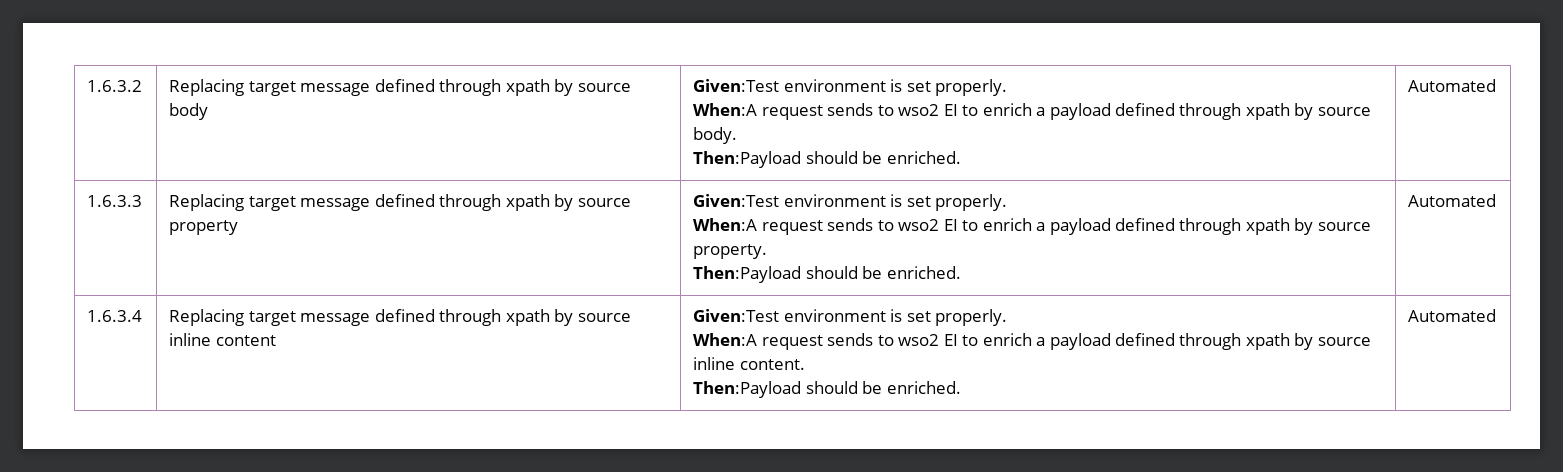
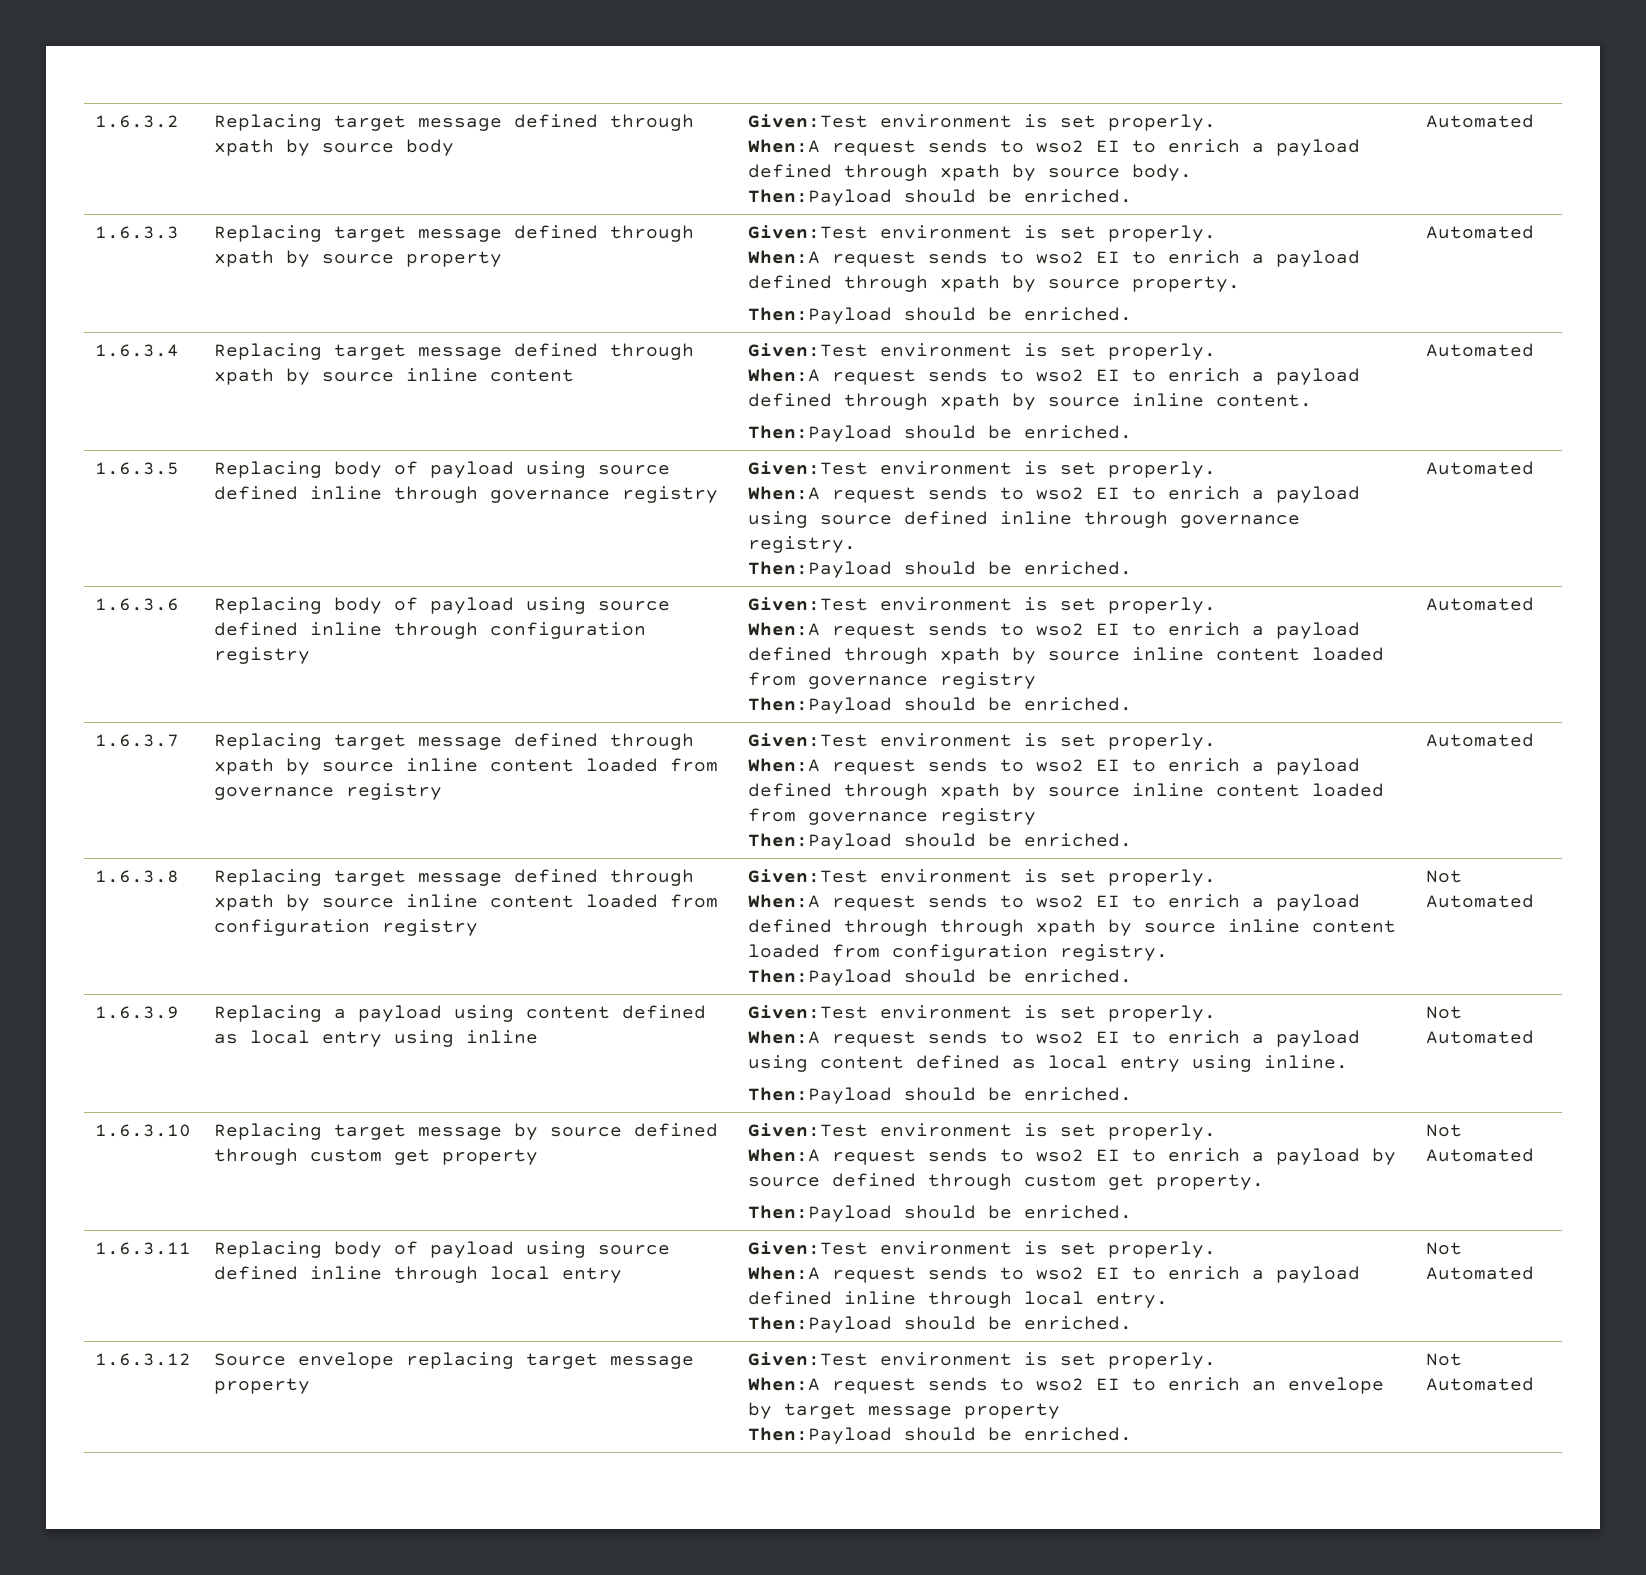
+ 1.6.3.5 | Replacing body of payload using source defined inline through governance registry | Given:Test environment is set properly.
+ When:A request sends to wso2 EI to enrich a payload using source defined inline through governance registry.
+ Then:Payload should be enriched. | Automated
+ 1.6.3.6 | Replacing body of payload using source defined inline through configuration registry | Given:Test environment is set properly.
+ When:A request sends to wso2 EI to enrich a payload defined through xpath by source inline content loaded from governance registry
+ Then:Payload should be enriched. | Automated
+ 1.6.3.7 | Replacing target message defined through xpath by source inline content loaded from governance registry | Given:Test environment is set properly.
+ When:A request sends to wso2 EI to enrich a payload defined through xpath by source inline content loaded from governance registry
+ Then:Payload should be enriched. | Automated
+ 1.6.3.8 | Replacing target message defined through xpath by source inline content loaded from configuration registry | Given:Test environment is set properly.
+ When:A request sends to wso2 EI to enrich a payload defined through through xpath by source inline content loaded from configuration registry.
+ Then:Payload should be enriched. | Not Automated
+ 1.6.3.9 | Replacing a payload using content defined as local entry using inline | Given:Test environment is set properly.
+ When:A request sends to wso2 EI to enrich a payload using content defined as local entry using inline.
+ Then:Payload should be enriched. | Not Automated
+ 1.6.3.10 | Replacing target message by source defined through custom get property | Given:Test environment is set properly.
+ When:A request sends to wso2 EI to enrich a payload by source defined through custom get property.
+ Then:Payload should be enriched. | Not Automated
+ 1.6.3.11 | Replacing body of payload using source defined inline through local entry | Given:Test environment is set properly.
+ When:A request sends to wso2 EI to enrich a payload defined inline through local entry.
+ Then:Payload should be enriched. | Not Automated
+ 1.6.3.12 | Source envelope replacing target message property | Given:Test environment is set properly.
+ When:A request sends to wso2 EI to enrich an envelope by target message property
+ Then:Payload should be enriched. | Not Automated

